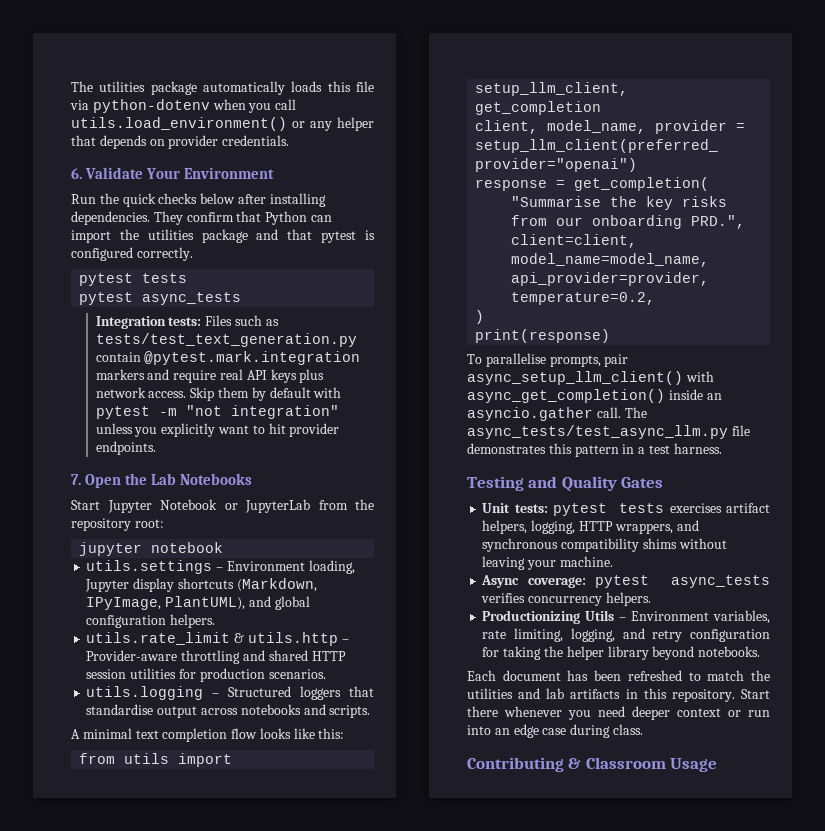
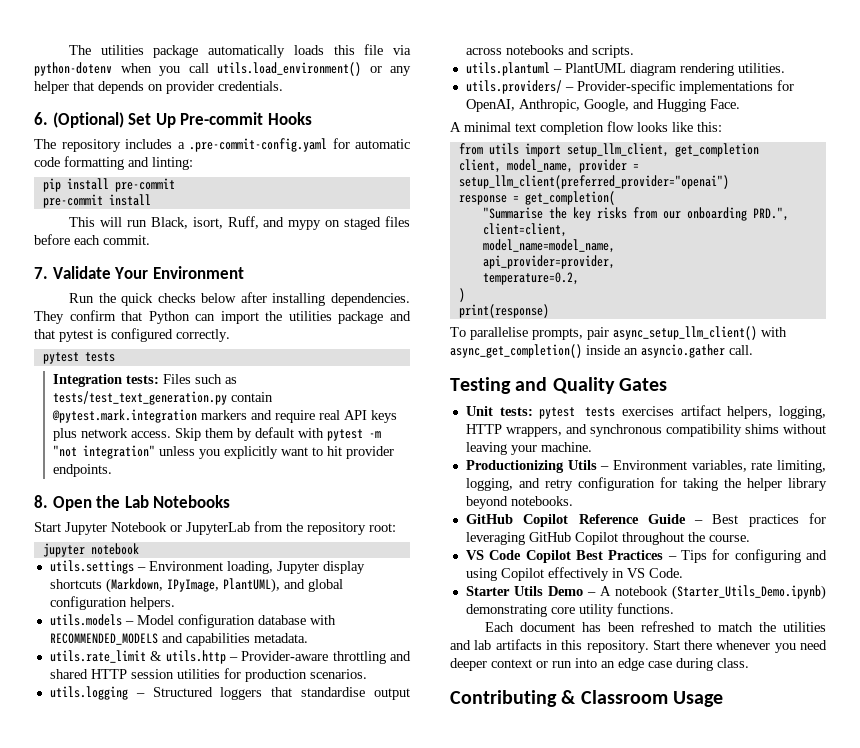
- 6. Validate Your Environment
+ 6. (Optional) Set Up Pre-commit Hooks
+ The repository includes a .pre-commit-config.yaml for automatic code formatting and linting:
+ pip install pre-commit
+ pre-commit install
+ This will run Black, isort, Ruff, and mypy on staged files before each commit.
+ 7. Validate Your Environment
  They confirm that Python can import the utilities package and that pytest is configured correctly.
  pytest tests
- pytest async_tests
- 7. Open the Lab Notebooks
+ 8. Open the Lab Notebooks
+ utils.models – Model configuration database with RECOMMENDED_MODELS and capabilities metadata.
+ utils.plantuml – PlantUML diagram rendering utilities.
+ utils.providers/ – Provider-specific implementations for OpenAI, Anthropic, Google, and Hugging Face.
- The async_tests/test_async_llm.py file demonstrates this pattern in a test harness.
- Async coverage: pytest async_tests verifies concurrency helpers.
+ GitHub Copilot Reference Guide – Best practices for leveraging GitHub Copilot throughout the course.
+ VS Code Copilot Best Practices – Tips for configuring and using Copilot effectively in VS Code.
+ Starter Utils Demo – A notebook (Starter_Utils_Demo.ipynb) demonstrating core utility functions.

